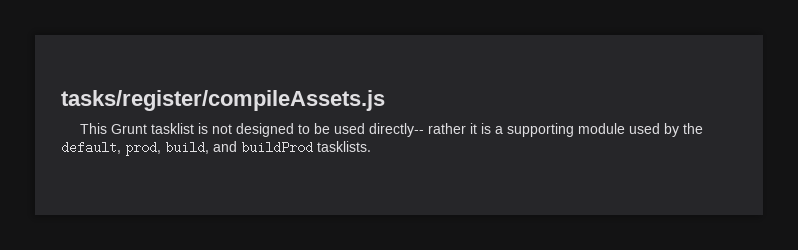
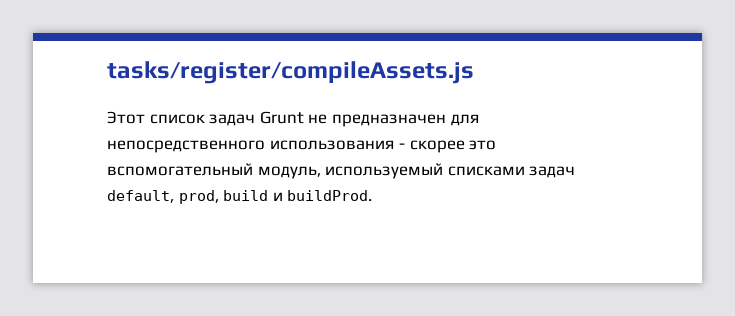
- This Grunt tasklist is not designed to be used directly-- rather it is a supporting module used by the default, prod, build, and buildProd tasklists.
+ Этот список задач Grunt не предназначен для непосредственного использования - скорее это вспомогательный модуль, используемый списками задач default, prod, build и buildProd.

